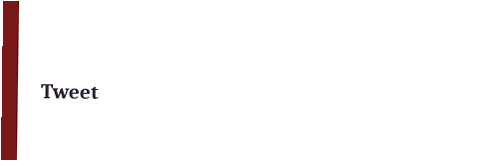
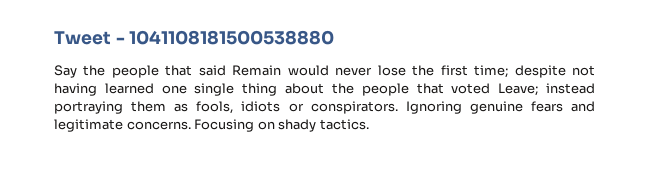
- Tweet
+ Tweet - 1041108181500538880
+ Say the people that said Remain would never lose the first time; despite not having learned one single thing about the people that voted Leave; instead portraying them as fools, idiots or conspirators. Ignoring genuine fears and legitimate concerns. Focusing on shady tactics.

